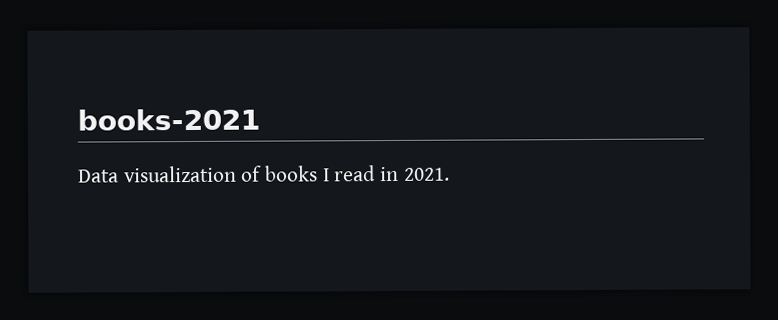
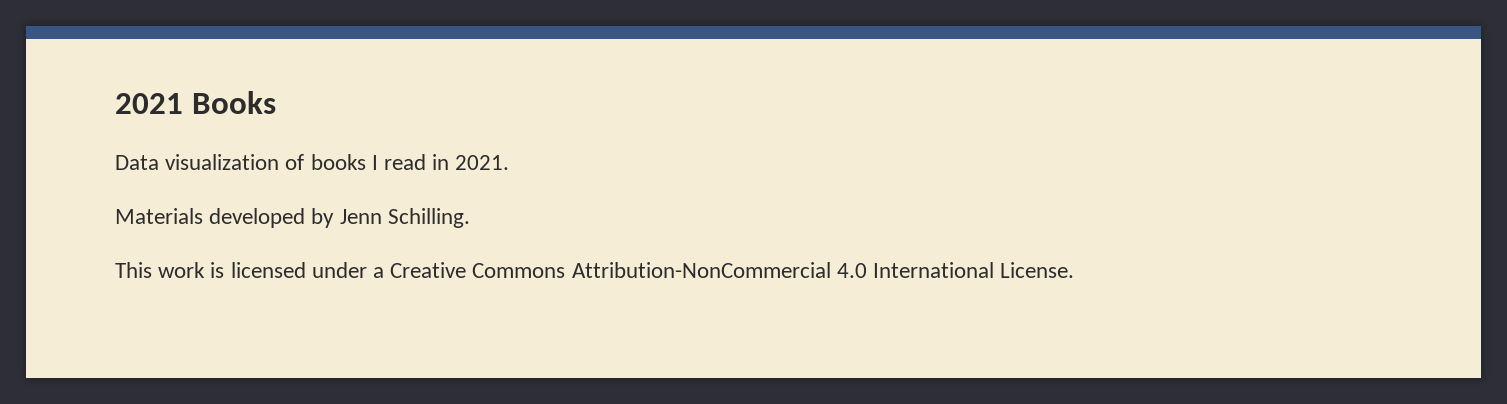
- books-2021
+ 2021 Books
+ Materials developed by Jenn Schilling.
+ This work is licensed under a Creative Commons Attribution-NonCommercial 4.0 International License.

